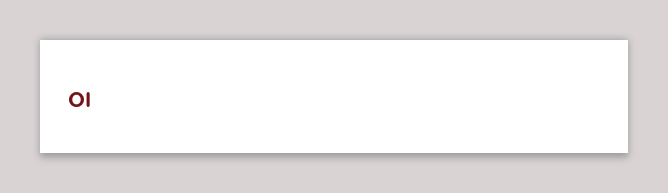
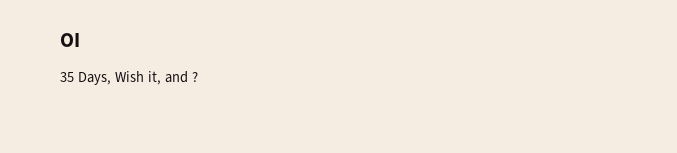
+ 35 Days, Wish it, and ?

